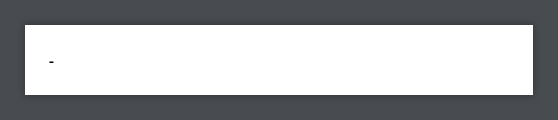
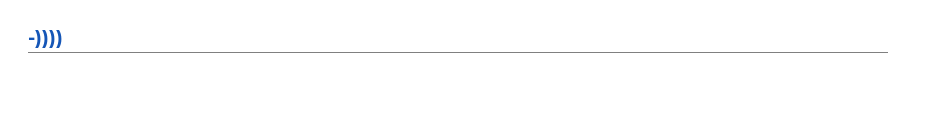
- -
+ -))))

